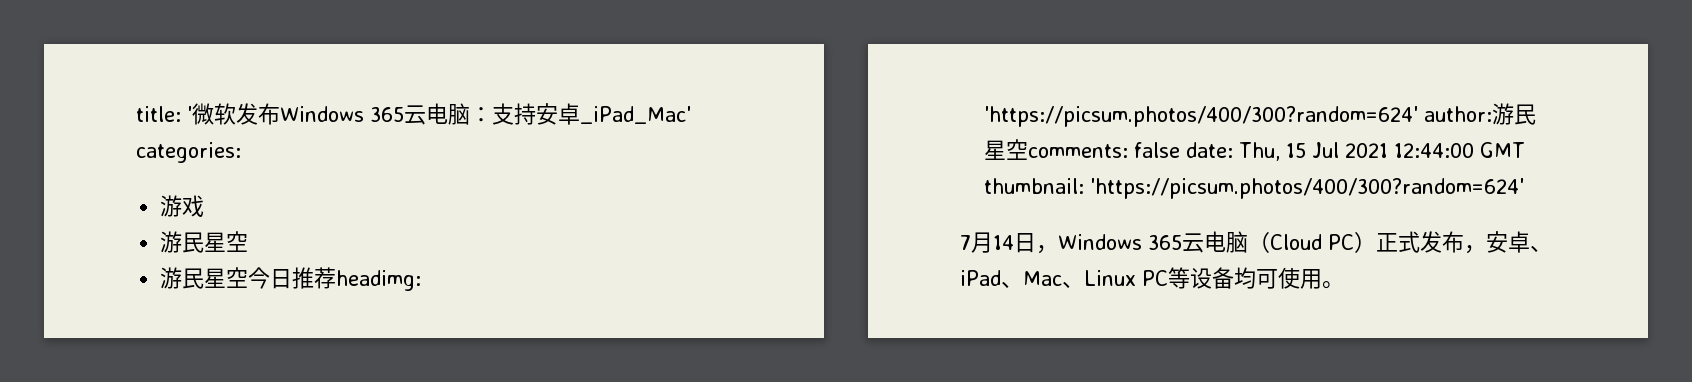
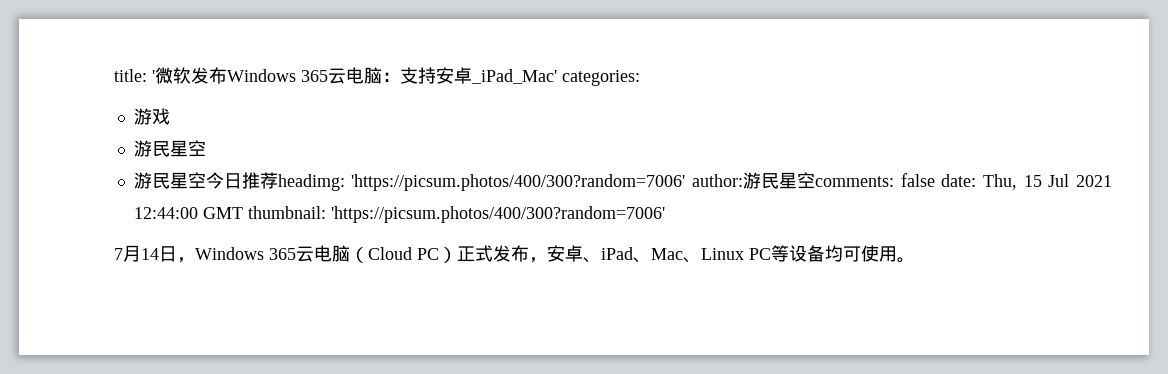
- 游民星空今日推荐headimg: 'https://picsum.photos/400/300?random=624' author:游民星空comments: false date: Thu, 15 Jul 2021 12:44:00 GMT thumbnail: 'https://picsum.photos/400/300?random=624'
+ 游民星空今日推荐headimg: 'https://picsum.photos/400/300?random=7006' author:游民星空comments: false date: Thu, 15 Jul 2021 12:44:00 GMT thumbnail: 'https://picsum.photos/400/300?random=7006'

